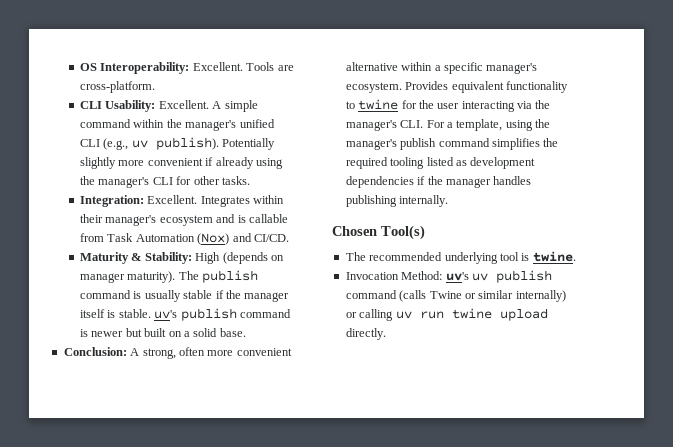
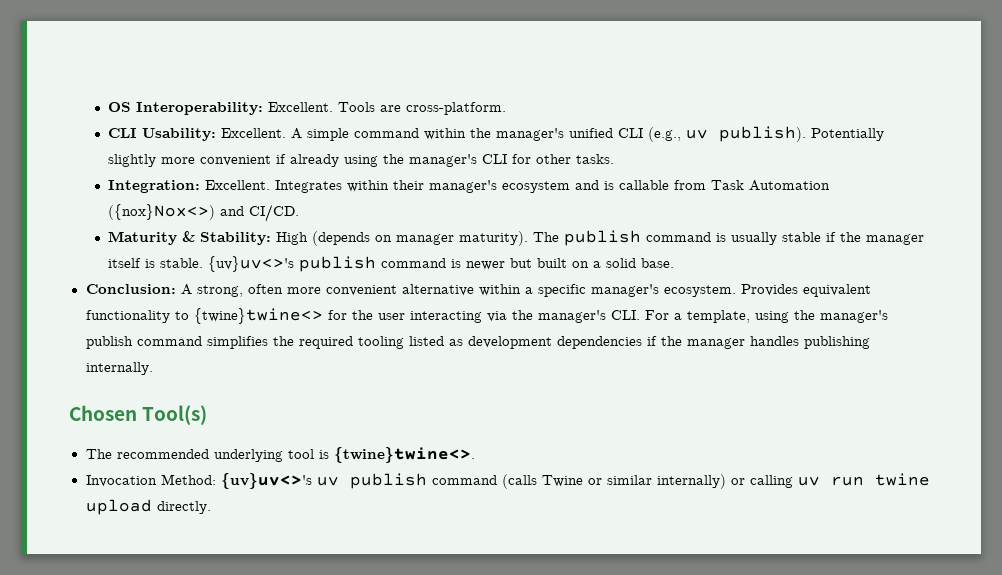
- Integrates within their manager's ecosystem and is callable from Task Automation (Nox) and CI/CD.
+ Integrates within their manager's ecosystem and is callable from Task Automation ({nox}Nox<>) and CI/CD.
- The publish command is usually stable if the manager itself is stable. uv's publish command is newer but built on a solid base.
+ The publish command is usually stable if the manager itself is stable. {uv}uv<>'s publish command is newer but built on a solid base.
- Provides equivalent functionality to twine for the user interacting via the manager's CLI. For a template, using the manager's publish command simplifies the required tooling listed as development dependencies if the manager handles publishing internally.
+ Provides equivalent functionality to {twine}twine<> for the user interacting via the manager's CLI. For a template, using the manager's publish command simplifies the required tooling listed as development dependencies if the manager handles publishing internally.
- The recommended underlying tool is twine.
+ The recommended underlying tool is {twine}twine<>.
- Invocation Method: uv's uv publish command (calls Twine or similar internally) or calling uv run twine upload directly.
+ Invocation Method: {uv}uv<>'s uv publish command (calls Twine or similar internally) or calling uv run twine upload directly.

